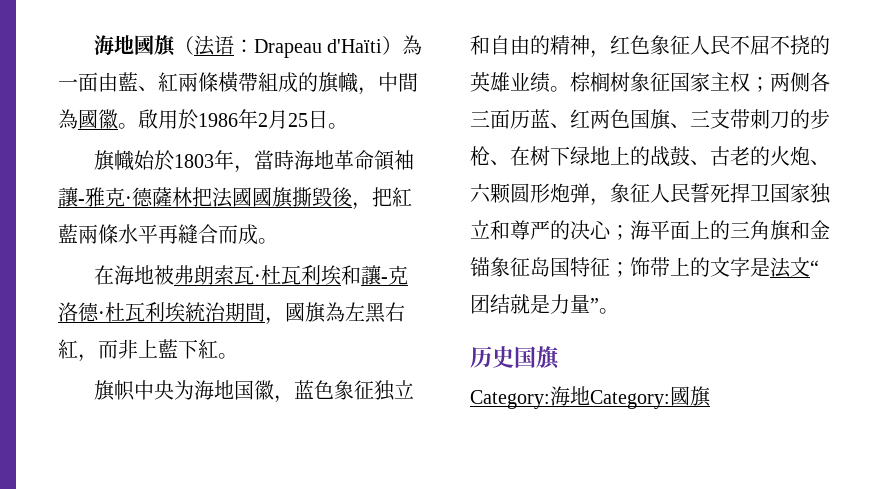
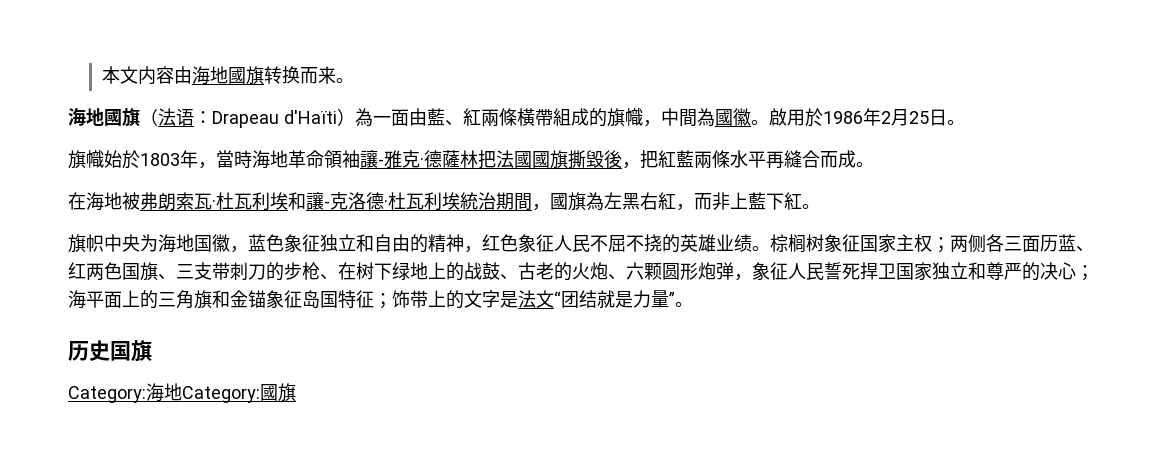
+ 本文内容由海地國旗转换而来。

